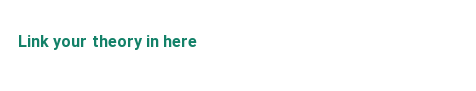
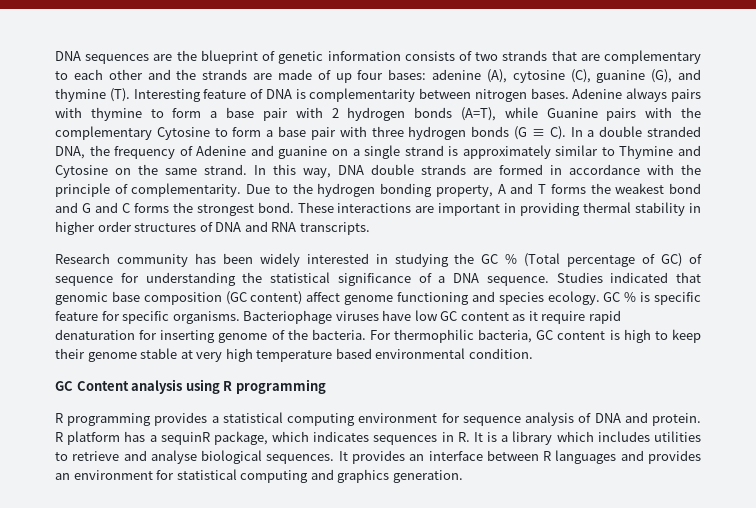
- Link your theory in here
+ DNA sequences are the blueprint of genetic information consists of two strands that are complementary to each other and the strands are made of up four bases: adenine (A), cytosine (C), guanine (G), and thymine (T). Interesting feature of DNA is complementarity between nitrogen bases. Adenine always pairs with thymine to form a base pair with 2 hydrogen bonds (A=T), while Guanine pairs with the complementary Cytosine to form a base pair with three hydrogen bonds (G ≡ C). In a double stranded DNA, the frequency of Adenine and guanine on a single strand is approximately similar to Thymine and Cytosine on the same strand. In this way, DNA double strands are formed in accordance with the principle of complementarity. Due to the hydrogen bonding property, A and T forms the weakest bond and G and C forms the strongest bond. These interactions are important in providing thermal stability in higher order structures of DNA and RNA transcripts.
+ Research community has been widely interested in studying the GC % (Total percentage of GC) of sequence for understanding the statistical significance of a DNA sequence. Studies indicated that genomic base composition (GC content) affect genome functioning and species ecology. GC % is specific feature for specific organisms. Bacteriophage viruses have low GC content as it require rapid denaturation for inserting genome of the bacteria. For thermophilic bacteria, GC content is high to keep their genome stable at very high temperature based environmental condition.
+ GC Content analysis using R programming
+ R programming provides a statistical computing environment for sequence analysis of DNA and protein. R platform has a sequinR package, which indicates sequences in R. It is a library which includes utilities to retrieve and analyse biological sequences. It provides an interface between R languages and provides an environment for statistical computing and graphics generation.

